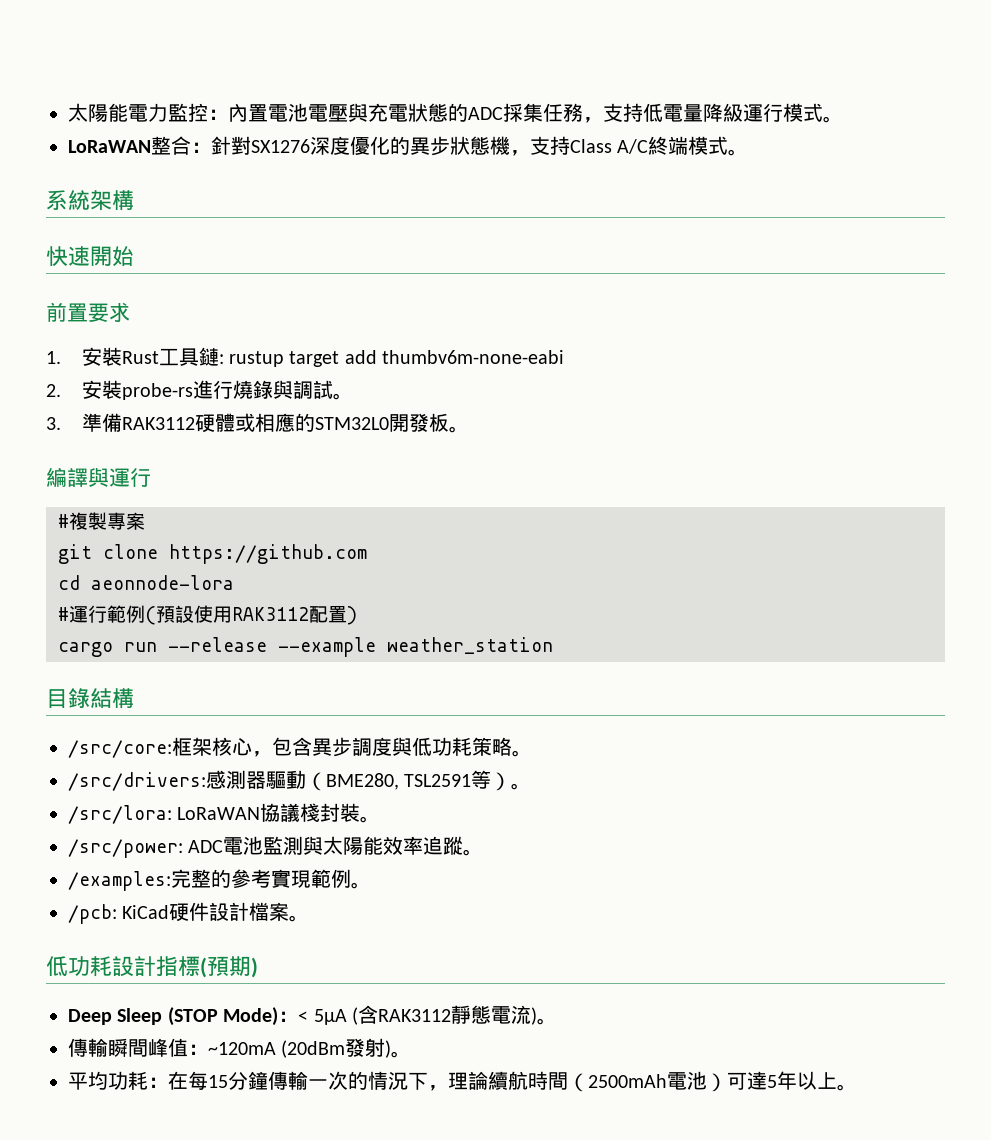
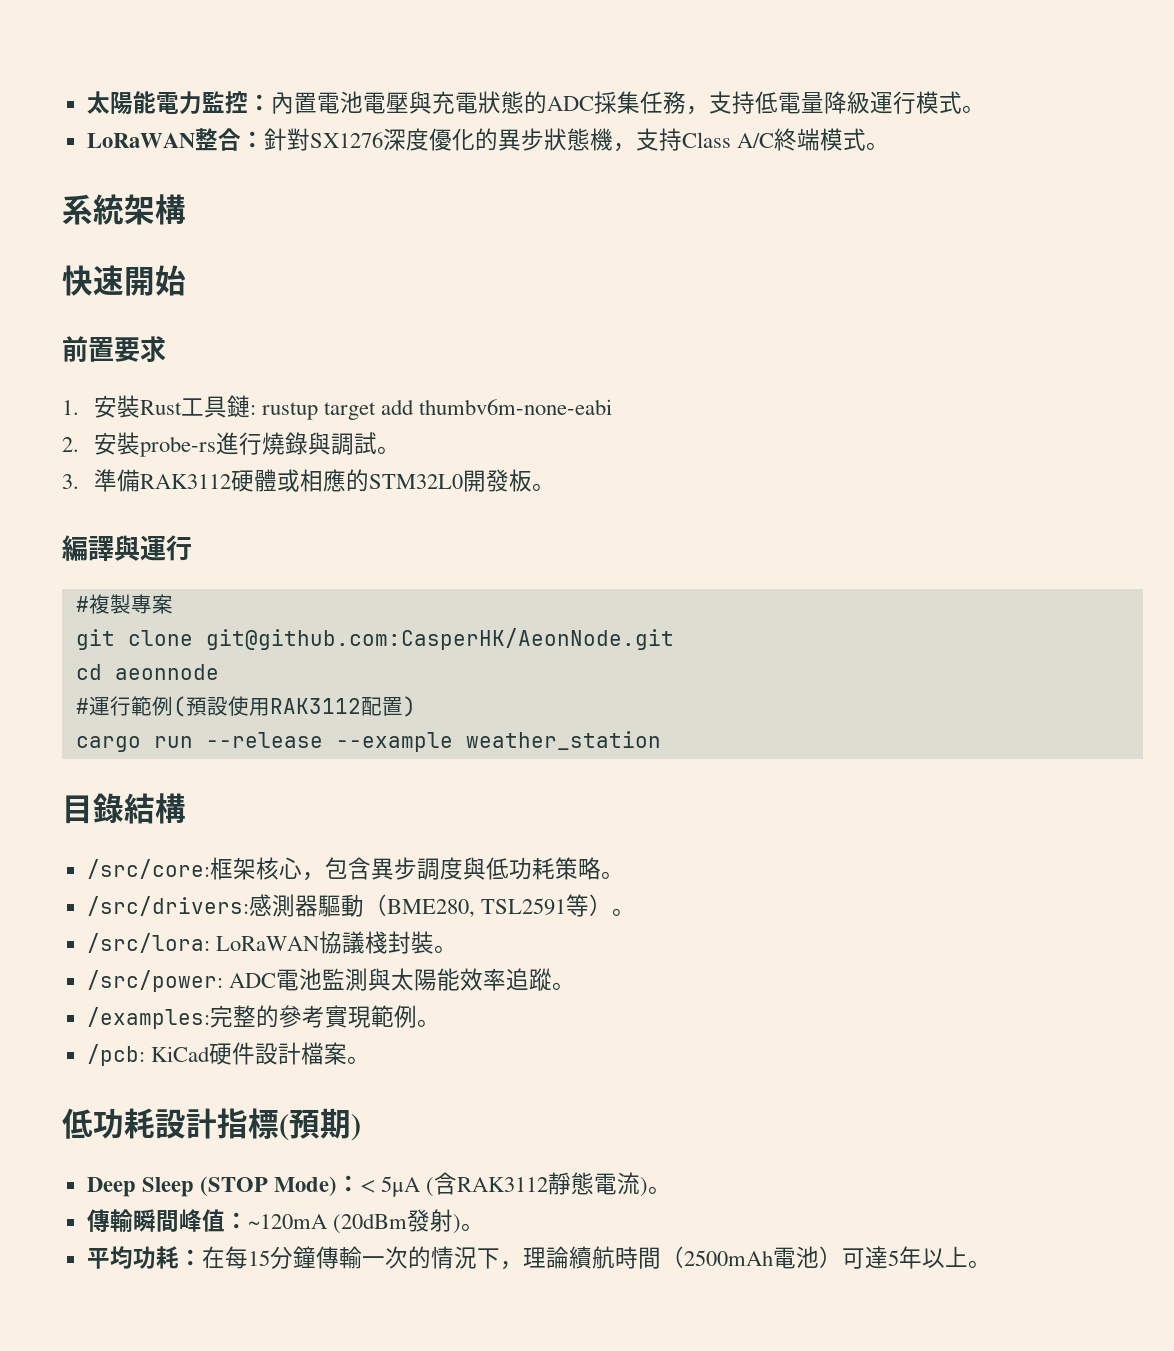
- git clone https://github.com
+ git clone git@github.com:CasperHK/AeonNode.git
- cd aeonnode-lora
+ cd aeonnode

